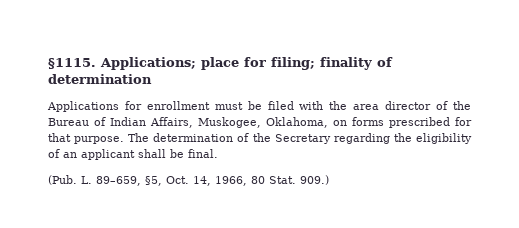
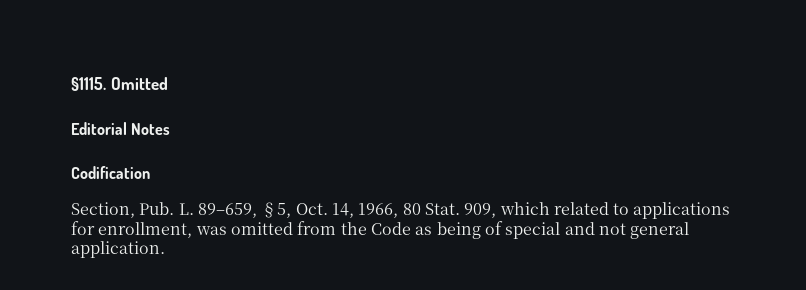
- Applications; place for filing; finality of determination
- Applications for enrollment must be filed with the area director of the Bureau of Indian Affairs, Muskogee, Oklahoma, on forms prescribed for that purpose. The determination of the Secretary regarding the eligibility of an applicant shall be final.
- (Pub. L. 89–659, §5, Oct. 14, 1966, 80 Stat.
+ Omitted
+ Editorial Notes
+ Codification
+ Section, Pub. L. 89–659, §5, Oct. 14, 1966, 80 Stat.
- 909.)
+ 909, which related to applications for enrollment, was omitted from the Code as being of special and not general application.

